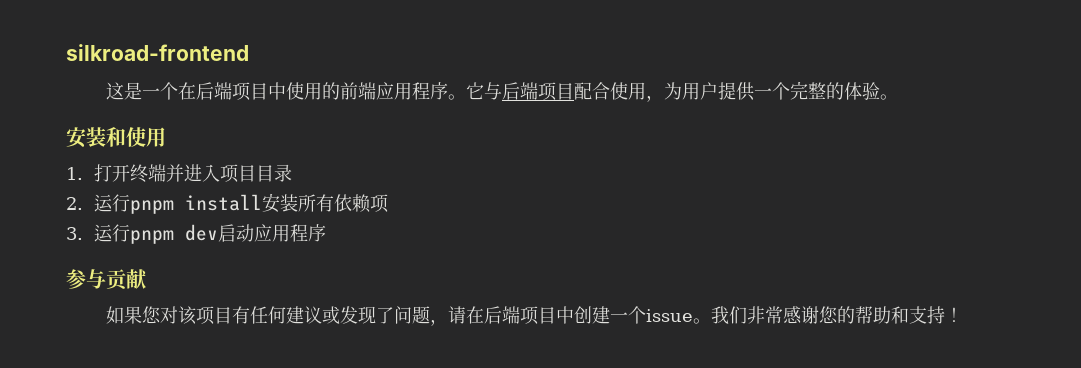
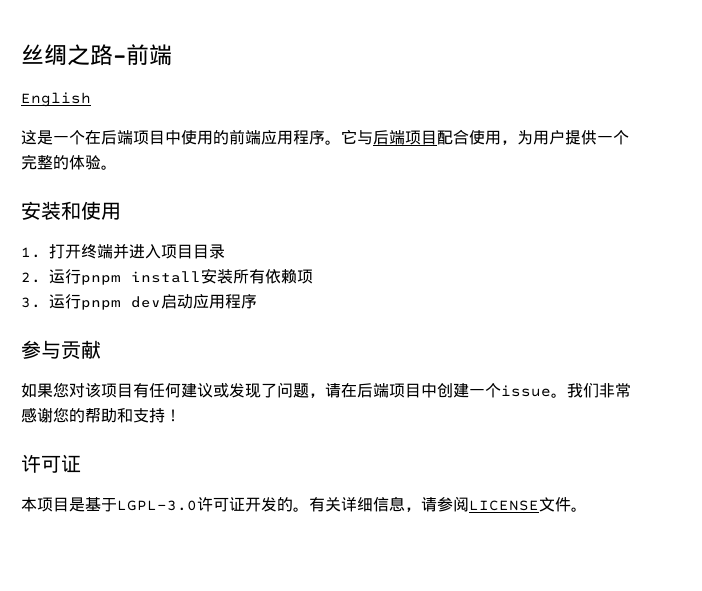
- silkroad-frontend
+ 丝绸之路-前端
+ English
  我们非常感谢您的帮助和支持！
+ 许可证
+ 本项目是基于LGPL-3.0许可证开发的。有关详细信息，请参阅LICENSE文件。

